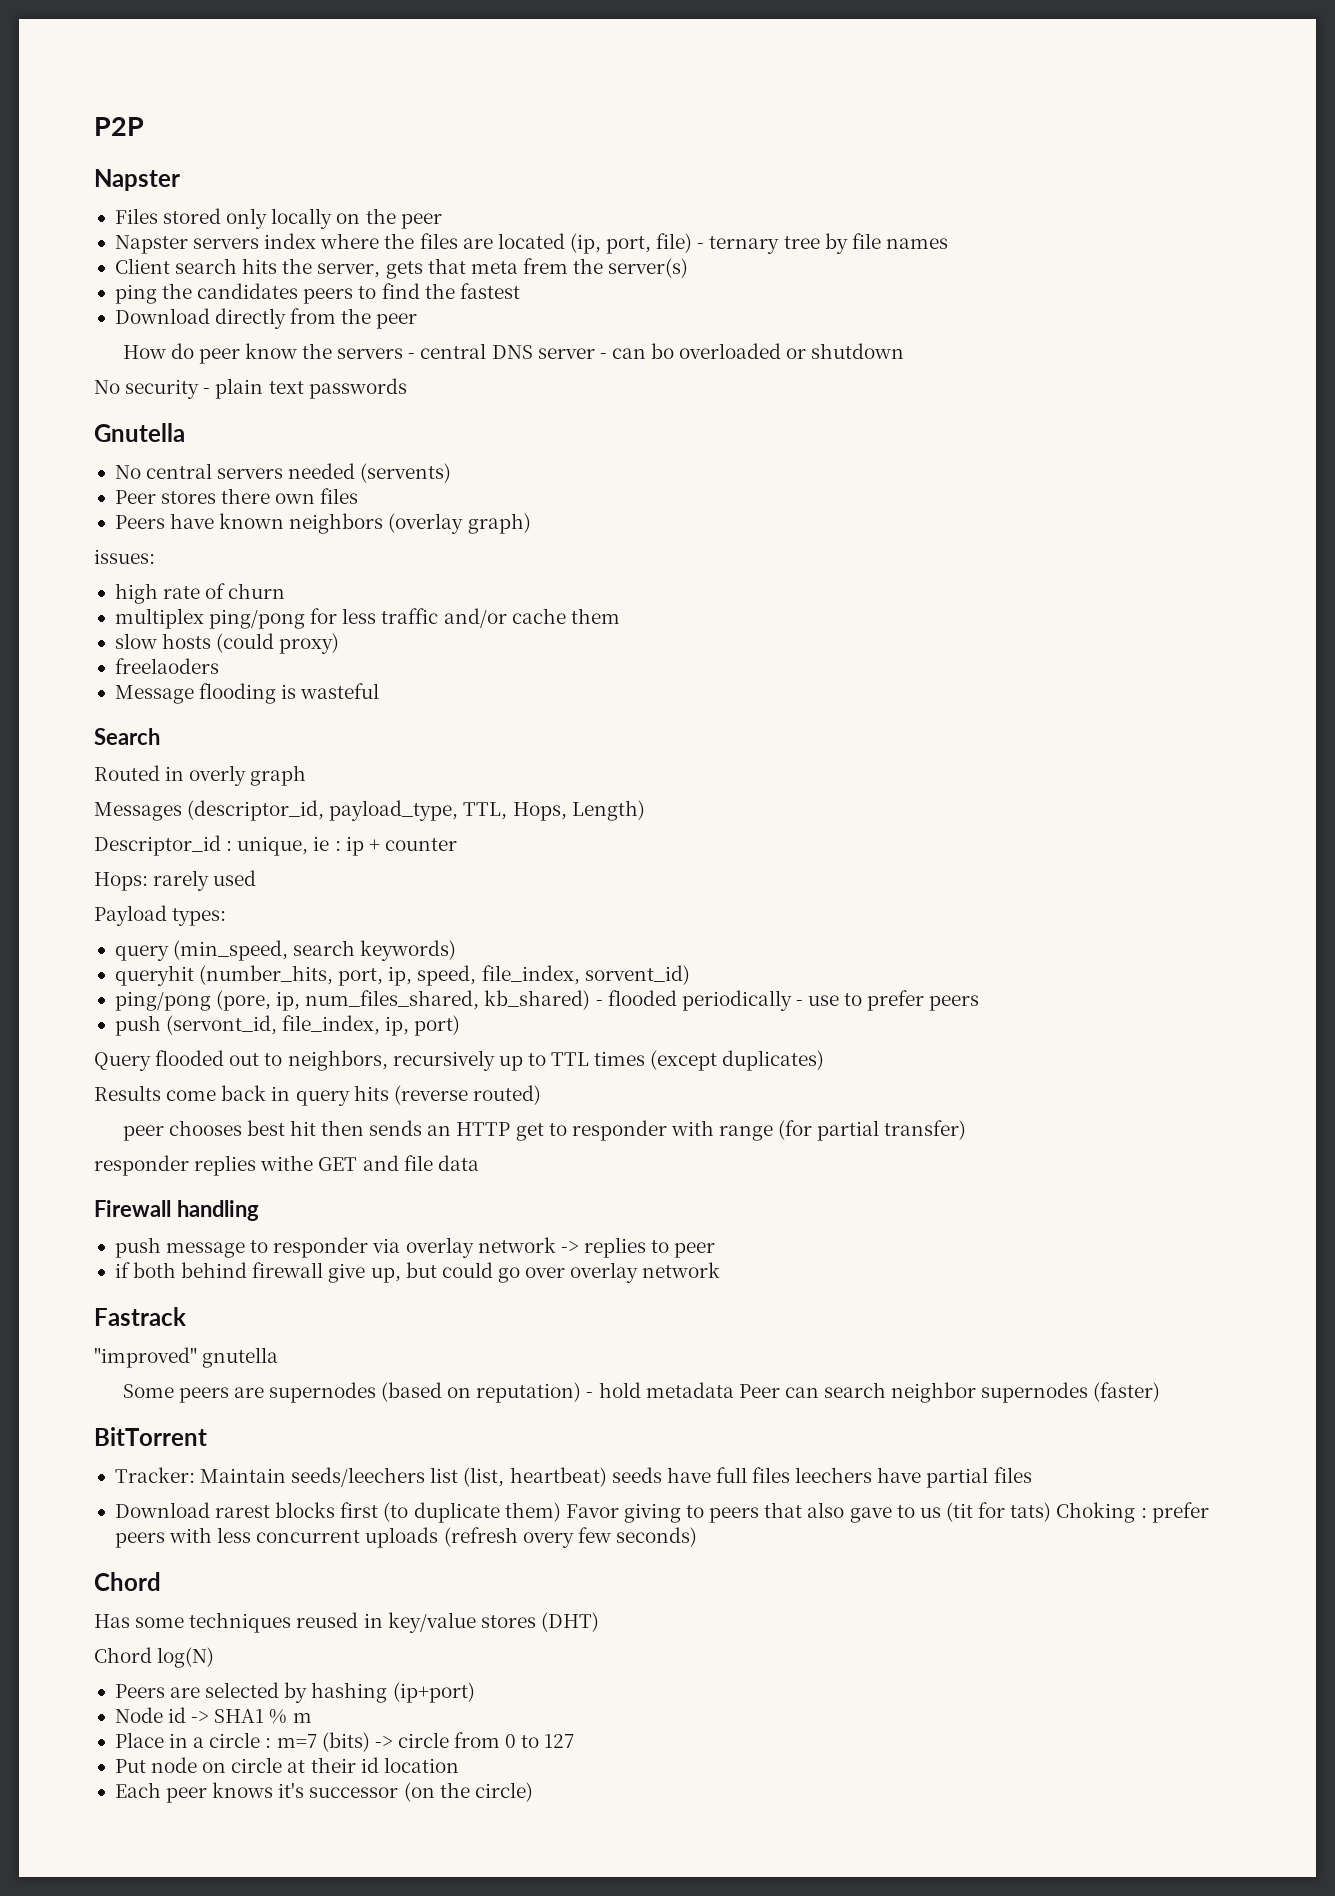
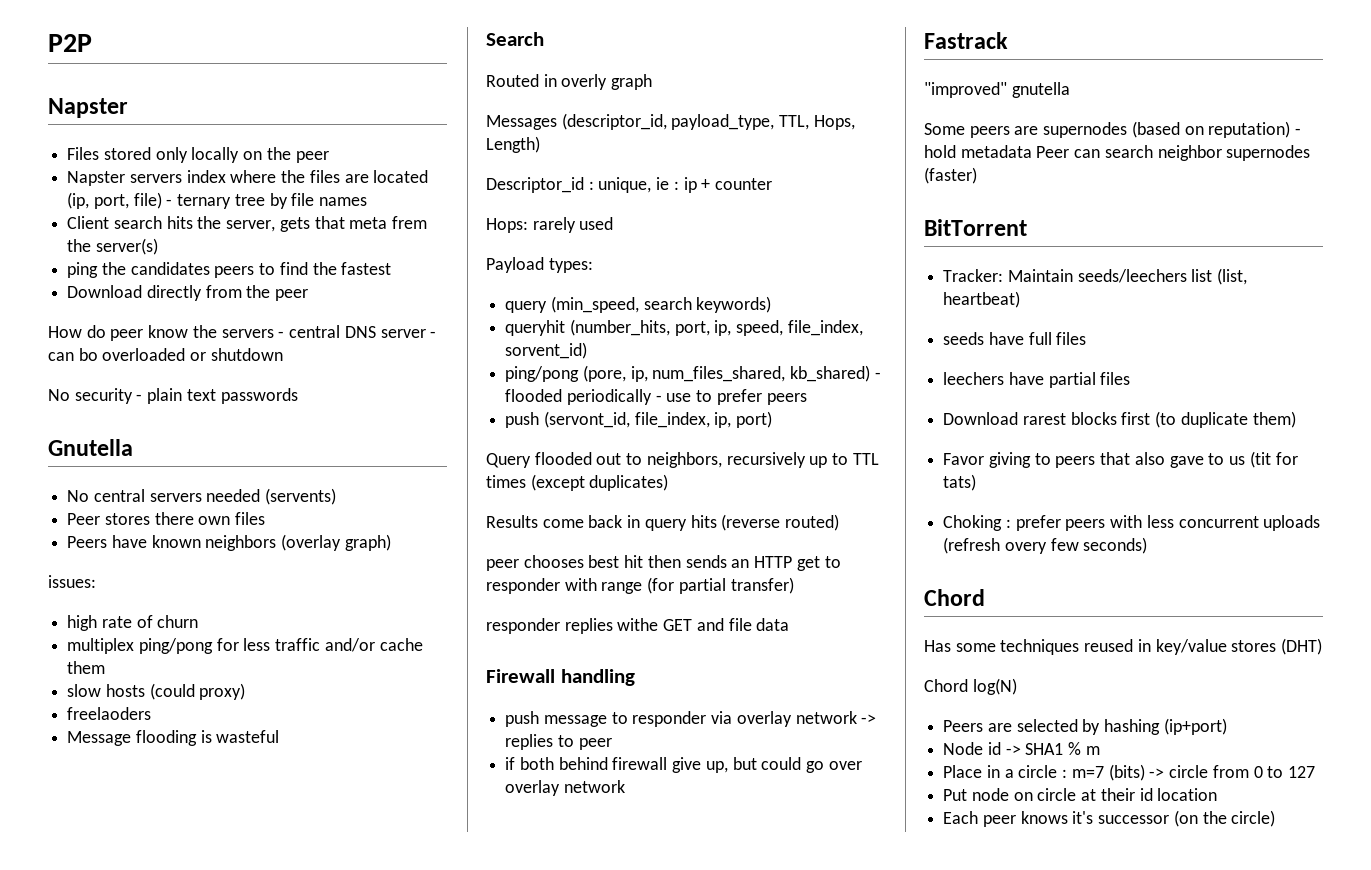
- Tracker: Maintain seeds/leechers list (list, heartbeat) seeds have full files leechers have partial files
+ Tracker: Maintain seeds/leechers list (list, heartbeat)
+ seeds have full files
+ leechers have partial files
- Download rarest blocks first (to duplicate them) Favor giving to peers that also gave to us (tit for tats) Choking : prefer peers with less concurrent uploads (refresh overy few seconds)
+ Download rarest blocks first (to duplicate them)
+ Favor giving to peers that also gave to us (tit for tats)
+ Choking : prefer peers with less concurrent uploads (refresh overy few seconds)

